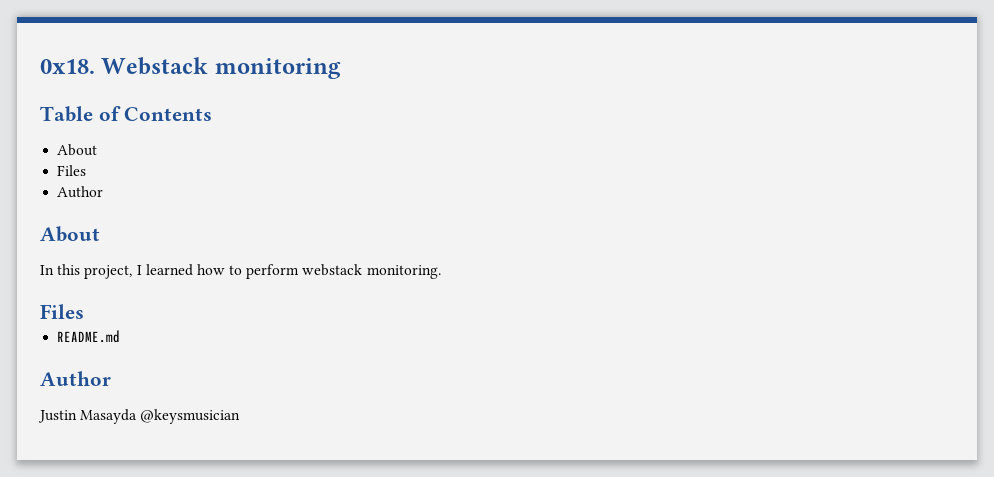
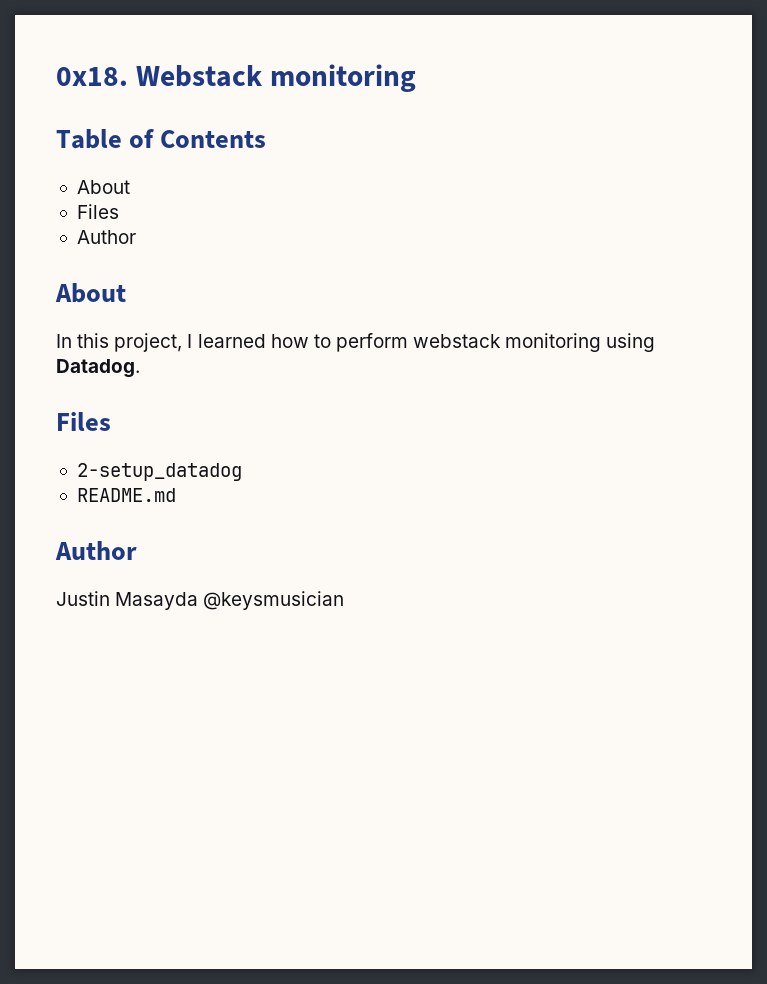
- In this project, I learned how to perform webstack monitoring.
+ In this project, I learned how to perform webstack monitoring using Datadog.
  Files
+ 2-setup_datadog

